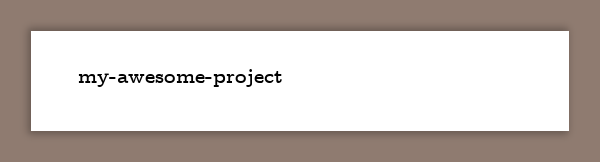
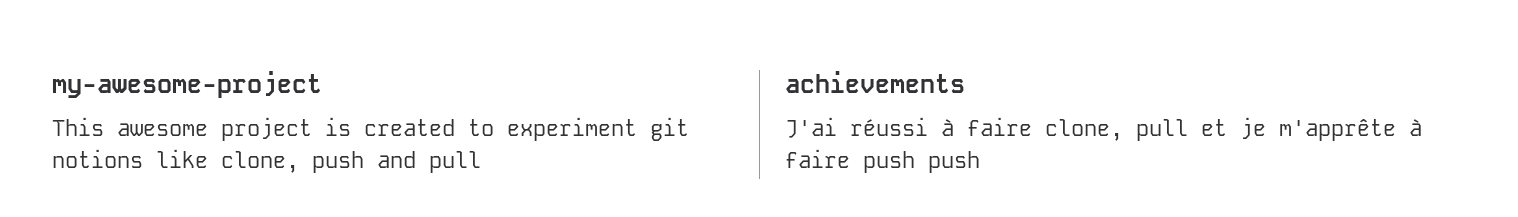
+ This awesome project is created to experiment git notions like clone, push and pull
+ achievements
+ J'ai réussi à faire clone, pull et je m'apprête à faire push push

